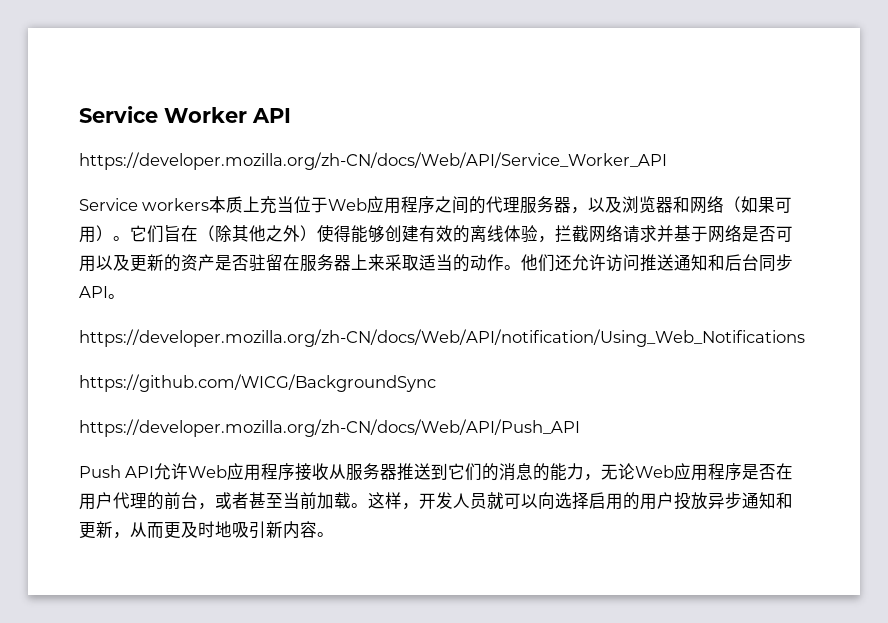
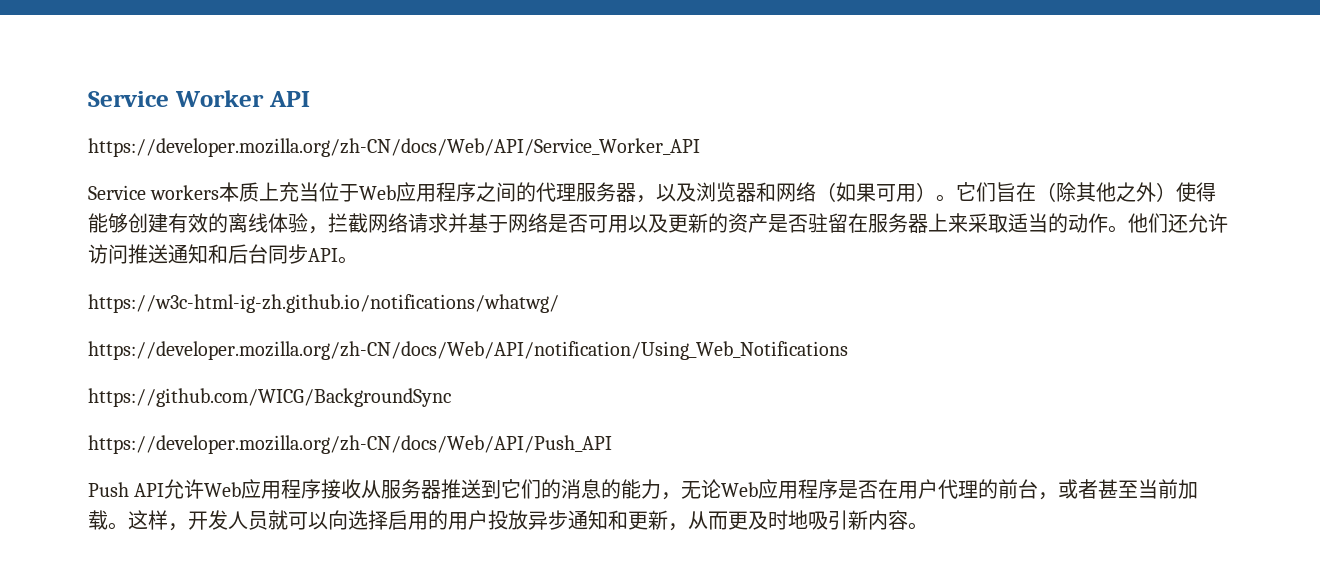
+ https://w3c-html-ig-zh.github.io/notifications/whatwg/

